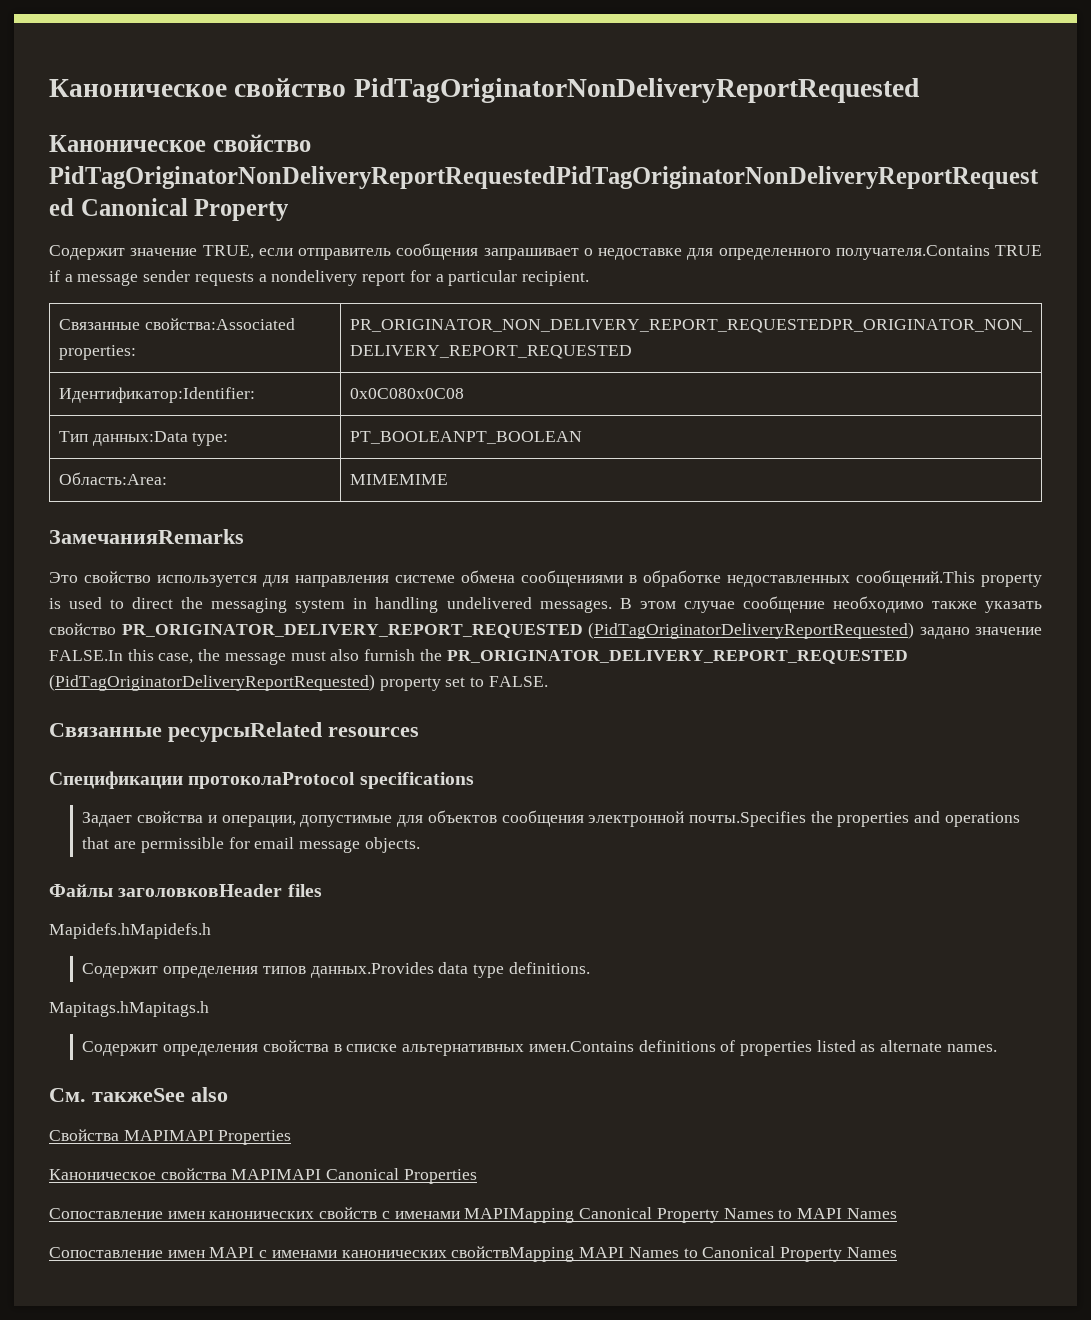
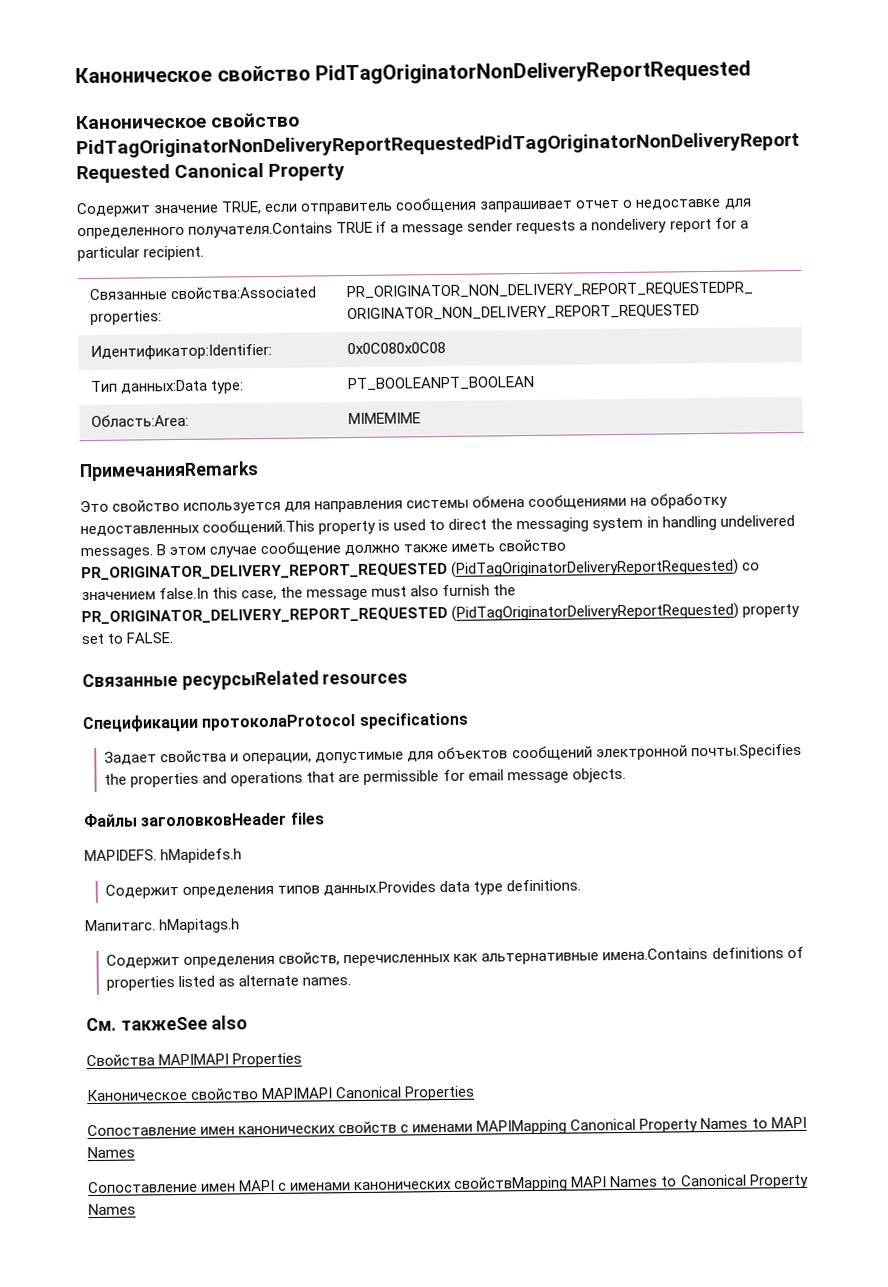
- Содержит значение TRUE, если отправитель сообщения запрашивает о недоставке для определенного получателя.Contains TRUE if a message sender requests a nondelivery report for a particular recipient.
+ Содержит значение TRUE, если отправитель сообщения запрашивает отчет о недоставке для определенного получателя.Contains TRUE if a message sender requests a nondelivery report for a particular recipient.
- ЗамечанияRemarks
+ ПримечанияRemarks
- Это свойство используется для направления системе обмена сообщениями в обработке недоставленных сообщений.This property is used to direct the messaging system in handling undelivered messages.
+ Это свойство используется для направления системы обмена сообщениями на обработку недоставленных сообщений.This property is used to direct the messaging system in handling undelivered messages.
- В этом случае сообщение необходимо также указать свойство PR_ORIGINATOR_DELIVERY_REPORT_REQUESTED (PidTagOriginatorDeliveryReportRequested) задано значение FALSE.In this case, the message must also furnish the PR_ORIGINATOR_DELIVERY_REPORT_REQUESTED (PidTagOriginatorDeliveryReportRequested) property set to FALSE.
+ В этом случае сообщение должно также иметь свойство PR_ORIGINATOR_DELIVERY_REPORT_REQUESTED (PidTagOriginatorDeliveryReportRequested) со значением false.In this case, the message must also furnish the PR_ORIGINATOR_DELIVERY_REPORT_REQUESTED (PidTagOriginatorDeliveryReportRequested) property set to FALSE.
- Задает свойства и операции, допустимые для объектов сообщения электронной почты.Specifies the properties and operations that are permissible for email message objects.
+ Задает свойства и операции, допустимые для объектов сообщений электронной почты.Specifies the properties and operations that are permissible for email message objects.
- Mapidefs.hMapidefs.h
+ MAPIDEFS. hMapidefs.h
- Mapitags.hMapitags.h
- Содержит определения свойства в списке альтернативных имен.Contains definitions of properties listed as alternate names.
+ Мапитагс. hMapitags.h
+ Содержит определения свойств, перечисленных как альтернативные имена.Contains definitions of properties listed as alternate names.
- Каноническое свойства MAPIMAPI Canonical Properties
+ Каноническое свойство MAPIMAPI Canonical Properties

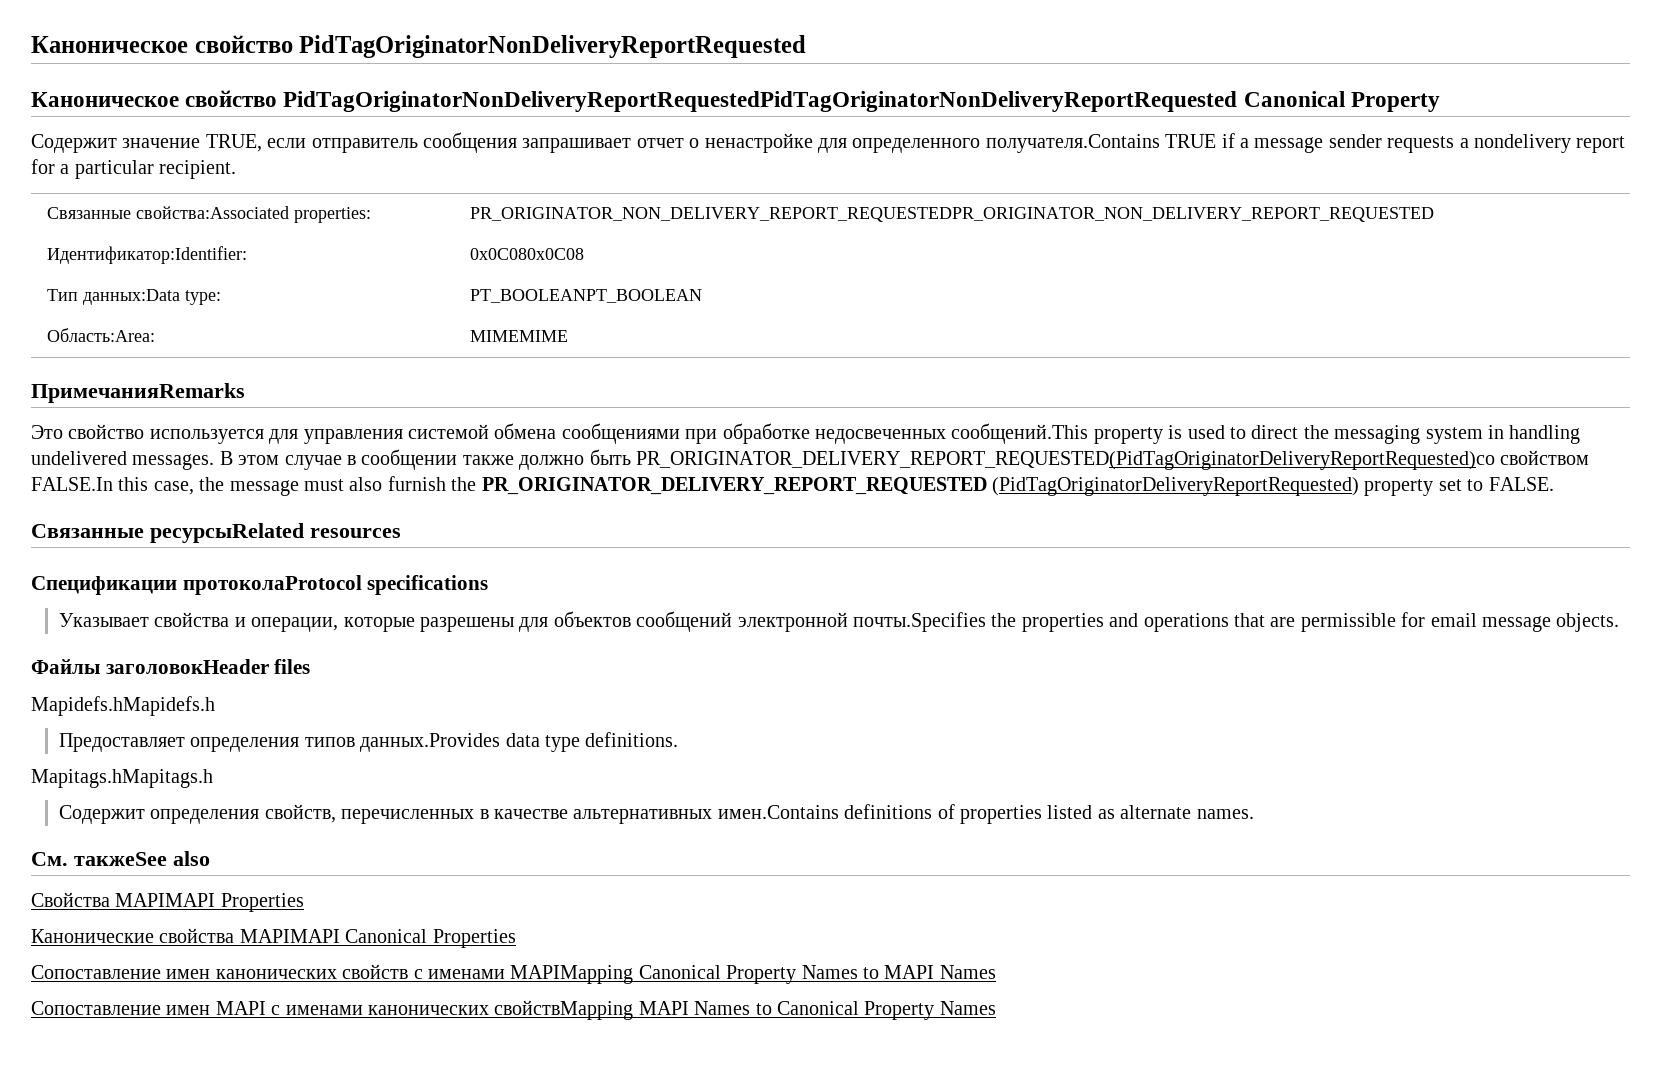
- Содержит значение TRUE, если отправитель сообщения запрашивает отчет о недоставке для определенного получателя.Contains TRUE if a message sender requests a nondelivery report for a particular recipient.
+ Содержит значение TRUE, если отправитель сообщения запрашивает отчет о ненастройке для определенного получателя.Contains TRUE if a message sender requests a nondelivery report for a particular recipient.
- Это свойство используется для направления системы обмена сообщениями на обработку недоставленных сообщений.This property is used to direct the messaging system in handling undelivered messages.
+ Это свойство используется для управления системой обмена сообщениями при обработке недосвеченных сообщений.This property is used to direct the messaging system in handling undelivered messages.
- В этом случае сообщение должно также иметь свойство PR_ORIGINATOR_DELIVERY_REPORT_REQUESTED (PidTagOriginatorDeliveryReportRequested) со значением false.In this case, the message must also furnish the PR_ORIGINATOR_DELIVERY_REPORT_REQUESTED (PidTagOriginatorDeliveryReportRequested) property set to FALSE.
+ В этом случае в сообщении также должно быть PR_ORIGINATOR_DELIVERY_REPORT_REQUESTED(PidTagOriginatorDeliveryReportRequested)со свойством FALSE.In this case, the message must also furnish the PR_ORIGINATOR_DELIVERY_REPORT_REQUESTED (PidTagOriginatorDeliveryReportRequested) property set to FALSE.
- Задает свойства и операции, допустимые для объектов сообщений электронной почты.Specifies the properties and operations that are permissible for email message objects.
+ Указывает свойства и операции, которые разрешены для объектов сообщений электронной почты.Specifies the properties and operations that are permissible for email message objects.
- Файлы заголовковHeader files
+ Файлы заголовокHeader files
- MAPIDEFS. hMapidefs.h
- Содержит определения типов данных.Provides data type definitions.
+ Mapidefs.hMapidefs.h
+ Предоставляет определения типов данных.Provides data type definitions.
- Мапитагс. hMapitags.h
+ Mapitags.hMapitags.h
- Содержит определения свойств, перечисленных как альтернативные имена.Contains definitions of properties listed as alternate names.
+ Содержит определения свойств, перечисленных в качестве альтернативных имен.Contains definitions of properties listed as alternate names.
- Каноническое свойство MAPIMAPI Canonical Properties
+ Канонические свойства MAPIMAPI Canonical Properties

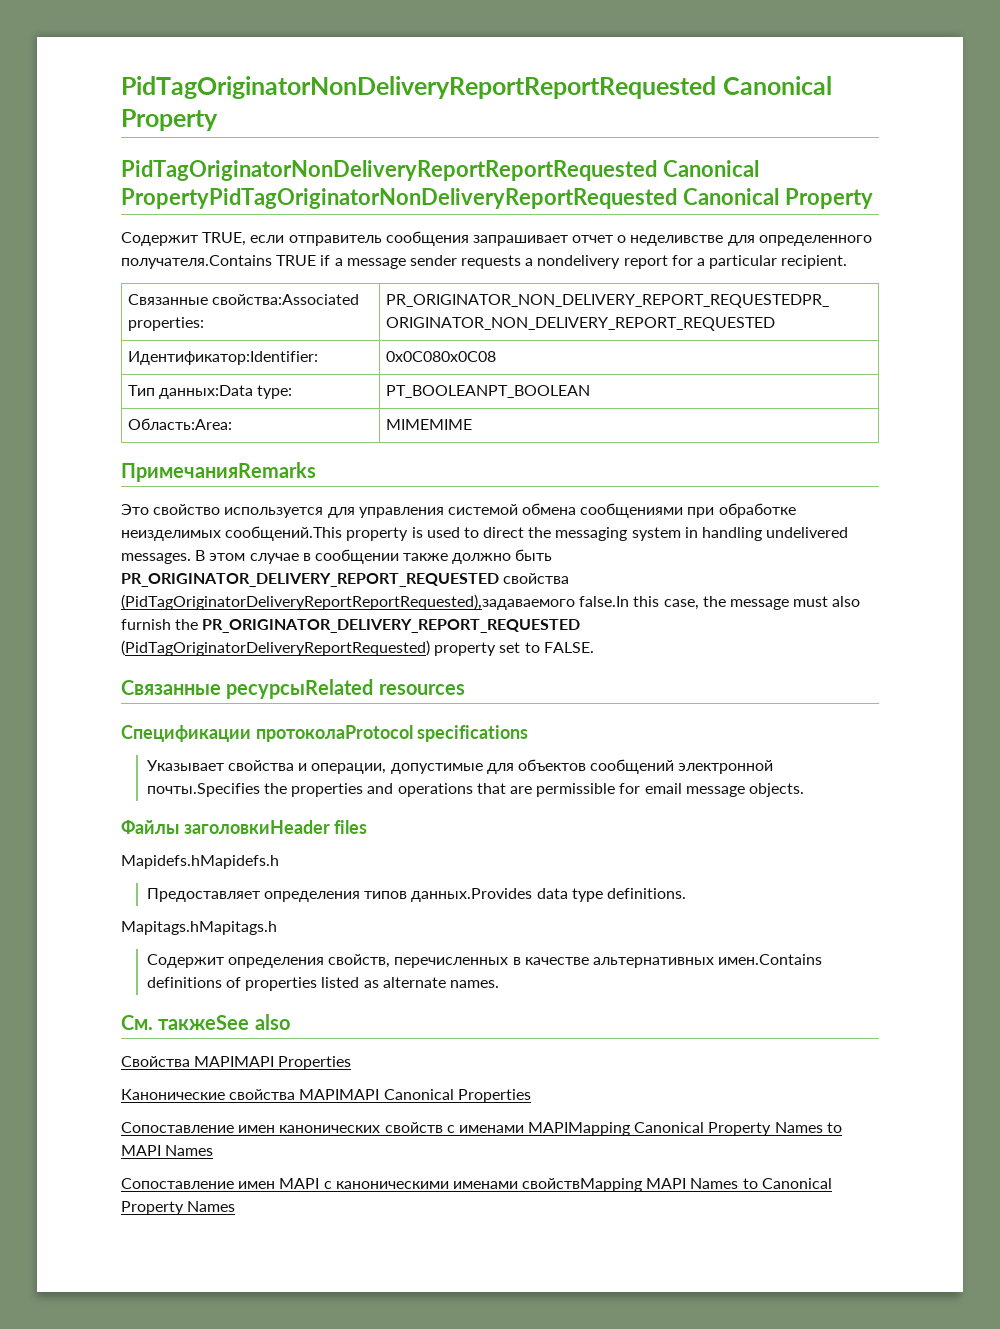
- Каноническое свойство PidTagOriginatorNonDeliveryReportRequested
- Каноническое свойство PidTagOriginatorNonDeliveryReportRequestedPidTagOriginatorNonDeliveryReportRequested Canonical Property
+ PidTagOriginatorNonDeliveryReportReportRequested Canonical Property
+ PidTagOriginatorNonDeliveryReportReportRequested Canonical PropertyPidTagOriginatorNonDeliveryReportRequested Canonical Property
- Содержит значение TRUE, если отправитель сообщения запрашивает отчет о ненастройке для определенного получателя.Contains TRUE if a message sender requests a nondelivery report for a particular recipient.
+ Содержит TRUE, если отправитель сообщения запрашивает отчет о неделивстве для определенного получателя.Contains TRUE if a message sender requests a nondelivery report for a particular recipient.
- Это свойство используется для управления системой обмена сообщениями при обработке недосвеченных сообщений.This property is used to direct the messaging system in handling undelivered messages.
+ Это свойство используется для управления системой обмена сообщениями при обработке неизделимых сообщений.This property is used to direct the messaging system in handling undelivered messages.
- В этом случае в сообщении также должно быть PR_ORIGINATOR_DELIVERY_REPORT_REQUESTED(PidTagOriginatorDeliveryReportRequested)со свойством FALSE.In this case, the message must also furnish the PR_ORIGINATOR_DELIVERY_REPORT_REQUESTED (PidTagOriginatorDeliveryReportRequested) property set to FALSE.
+ В этом случае в сообщении также должно быть PR_ORIGINATOR_DELIVERY_REPORT_REQUESTED свойства (PidTagOriginatorDeliveryReportReportRequested),задаваемого false.In this case, the message must also furnish the PR_ORIGINATOR_DELIVERY_REPORT_REQUESTED (PidTagOriginatorDeliveryReportRequested) property set to FALSE.
- Указывает свойства и операции, которые разрешены для объектов сообщений электронной почты.Specifies the properties and operations that are permissible for email message objects.
+ Указывает свойства и операции, допустимые для объектов сообщений электронной почты.Specifies the properties and operations that are permissible for email message objects.
- Файлы заголовокHeader files
+ Файлы заголовкиHeader files
- Сопоставление имен MAPI с именами канонических свойствMapping MAPI Names to Canonical Property Names
+ Сопоставление имен MAPI с каноническими именами свойствMapping MAPI Names to Canonical Property Names

